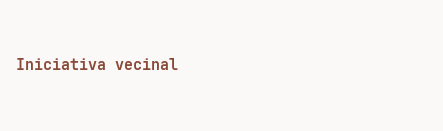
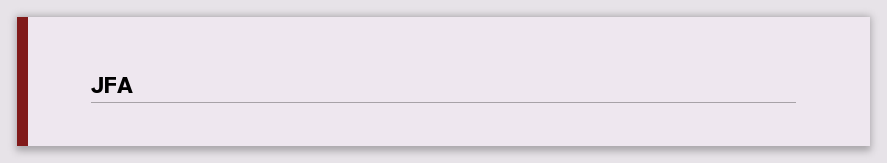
- Iniciativa vecinal
+ JFA

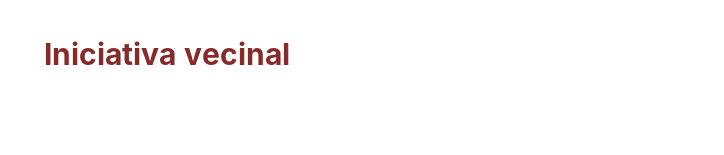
- JFA
+ Iniciativa vecinal

